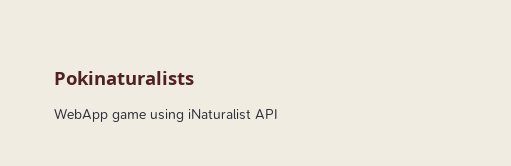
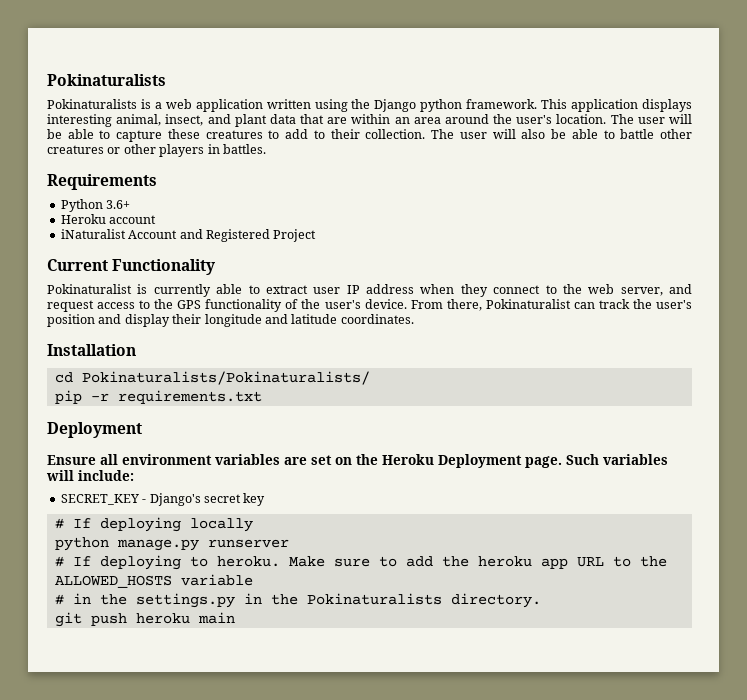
- WebApp game using iNaturalist API
+ Pokinaturalists is a web application written using the Django python framework. This application displays interesting animal, insect, and plant data that are within an area around the user's location. The user will be able to capture these creatures to add to their collection. The user will also be able to battle other creatures or other players in battles.
+ Requirements
+ Python 3.6+
+ Heroku account
+ iNaturalist Account and Registered Project
+ Current Functionality
+ Pokinaturalist is currently able to extract user IP address when they connect to the web server, and request access to the GPS functionality of the user's device. From there, Pokinaturalist can track the user's position and display their longitude and latitude coordinates.
+ Installation
+ cd Pokinaturalists/Pokinaturalists/
+ pip -r requirements.txt
+ Deployment
+ Ensure all environment variables are set on the Heroku Deployment page. Such variables will include:
+ SECRET_KEY - Django's secret key
+ # If deploying locally
+ python manage.py runserver
+ # If deploying to heroku. Make sure to add the heroku app URL to the ALLOWED_HOSTS variable
+ # in the settings.py in the Pokinaturalists directory.
+ git push heroku main

